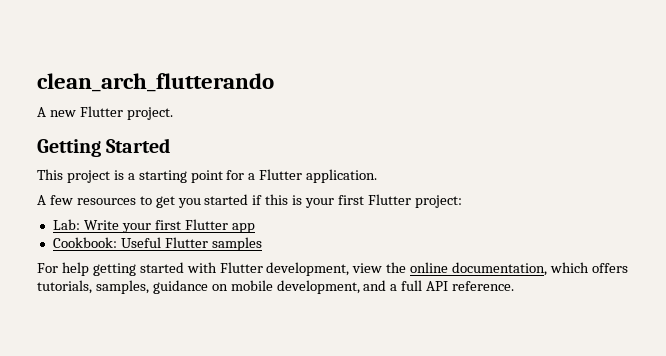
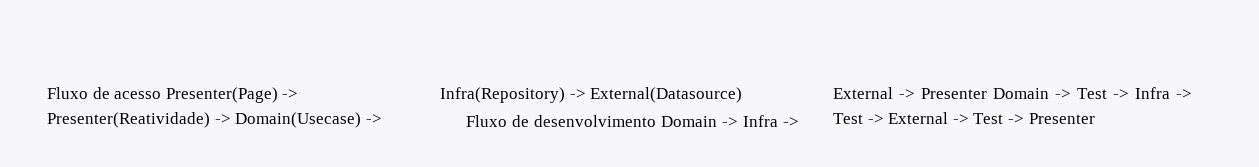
- clean_arch_flutterando
- A new Flutter project.
- Getting Started
- This project is a starting point for a Flutter application.
- A few resources to get you started if this is your first Flutter project:
- Lab: Write your first Flutter app
- Cookbook: Useful Flutter samples
- For help getting started with Flutter development, view the online documentation, which offers tutorials, samples, guidance on mobile development, and a full API reference.
+ Fluxo de acesso Presenter(Page) -> Presenter(Reatividade) -> Domain(Usecase) -> Infra(Repository) -> External(Datasource)
+ Fluxo de desenvolvimento Domain -> Infra -> External -> Presenter Domain -> Test -> Infra -> Test -> External -> Test -> Presenter

